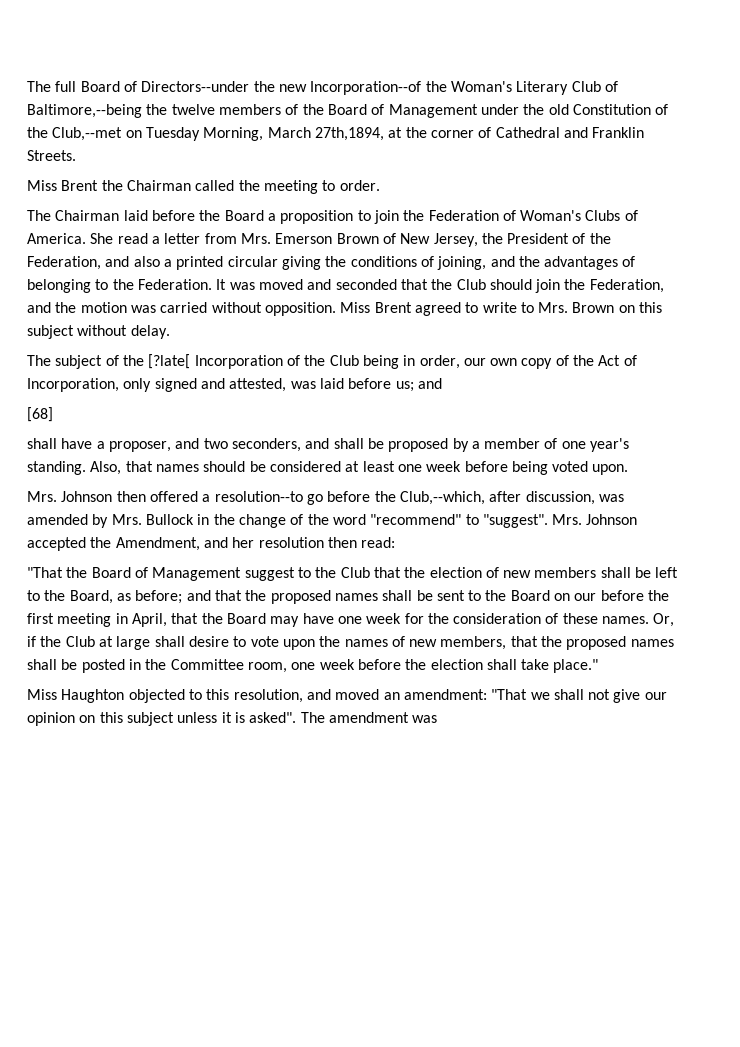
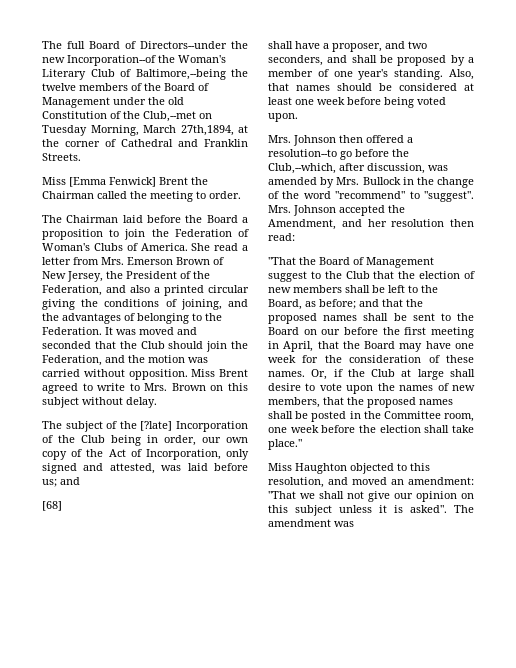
- Miss Brent the Chairman called the meeting to order.
+ Miss [Emma Fenwick] Brent the Chairman called the meeting to order.
- The subject of the [?late[ Incorporation of the Club being in order, our own copy of the Act of Incorporation, only signed and attested, was laid before us; and
+ The subject of the [?late] Incorporation of the Club being in order, our own copy of the Act of Incorporation, only signed and attested, was laid before us; and

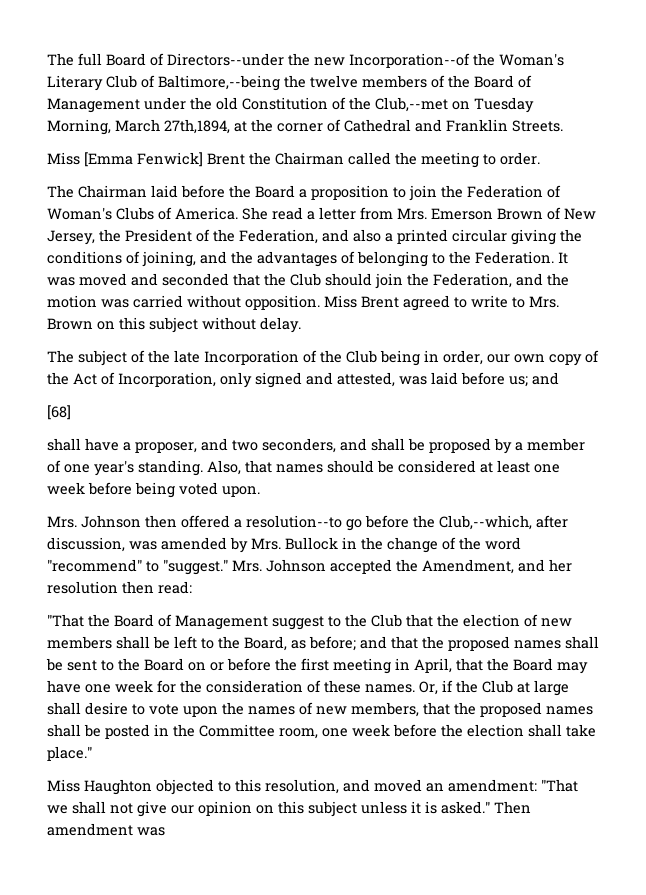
- The subject of the [?late] Incorporation of the Club being in order, our own copy of the Act of Incorporation, only signed and attested, was laid before us; and
+ The subject of the late Incorporation of the Club being in order, our own copy of the Act of Incorporation, only signed and attested, was laid before us; and
- Mrs. Johnson then offered a resolution--to go before the Club,--which, after discussion, was amended by Mrs. Bullock in the change of the word "recommend" to "suggest".
+ Mrs. Johnson then offered a resolution--to go before the Club,--which, after discussion, was amended by Mrs. Bullock in the change of the word "recommend" to "suggest."
- "That the Board of Management suggest to the Club that the election of new members shall be left to the Board, as before; and that the proposed names shall be sent to the Board on our before the first meeting in April, that the Board may have one week for the consideration of these names.
+ "That the Board of Management suggest to the Club that the election of new members shall be left to the Board, as before; and that the proposed names shall be sent to the Board on or before the first meeting in April, that the Board may have one week for the consideration of these names.
- Miss Haughton objected to this resolution, and moved an amendment: "That we shall not give our opinion on this subject unless it is asked". The amendment was
+ Miss Haughton objected to this resolution, and moved an amendment: "That we shall not give our opinion on this subject unless it is asked." Then amendment was

